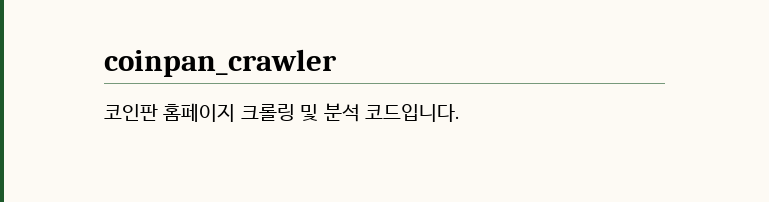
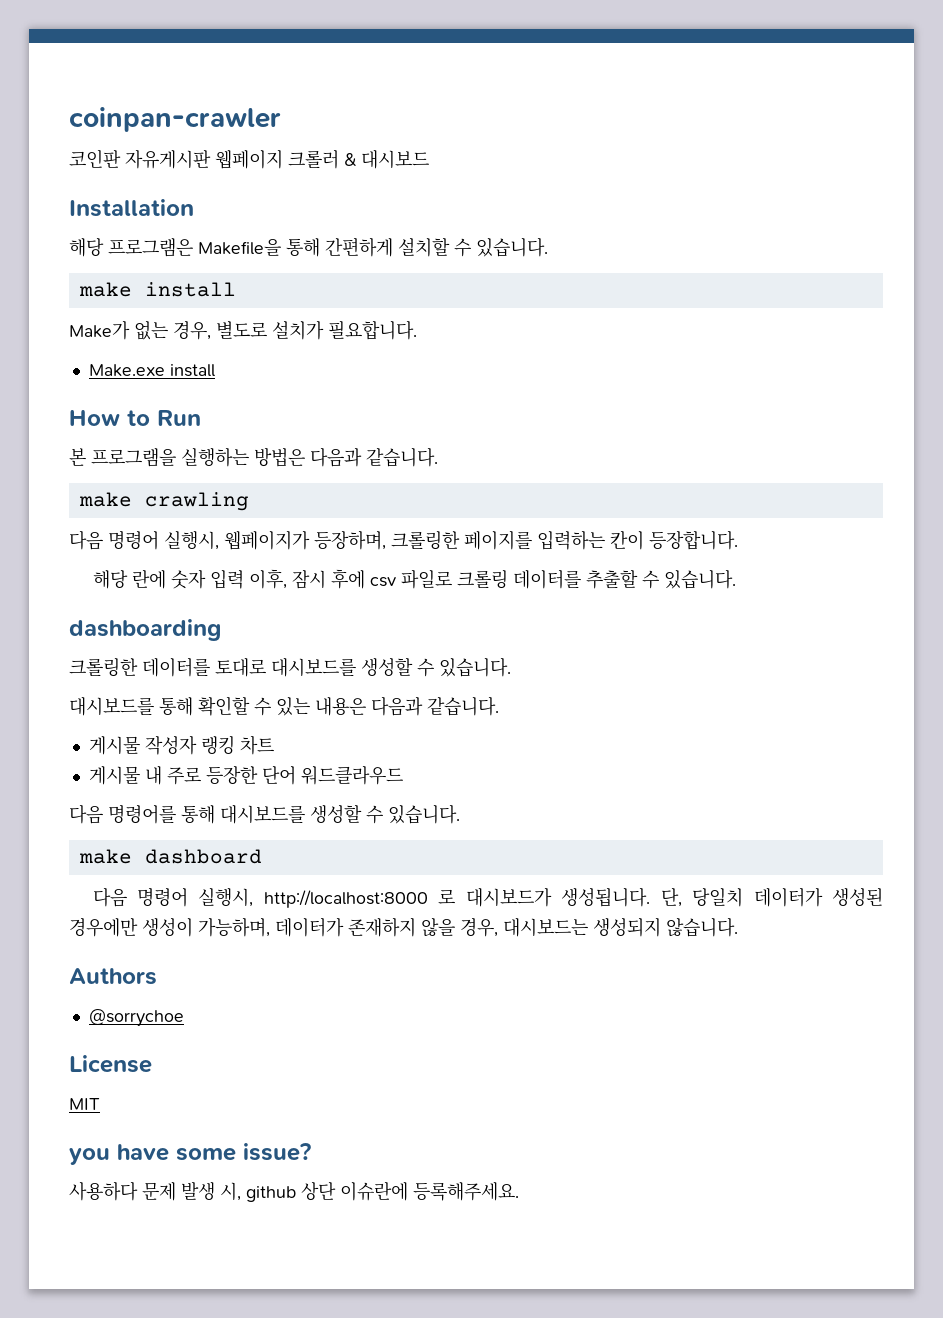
- coinpan_crawler
+ coinpan-crawler
- 코인판 홈페이지 크롤링 및 분석 코드입니다.
+ 코인판 자유게시판 웹페이지 크롤러 & 대시보드
+ Installation
+ 해당 프로그램은 Makefile을 통해 간편하게 설치할 수 있습니다.
+ make install
+ Make가 없는 경우, 별도로 설치가 필요합니다.
+ Make.exe install
+ How to Run
+ 본 프로그램을 실행하는 방법은 다음과 같습니다.
+ make crawling
+ 다음 명령어 실행시, 웹페이지가 등장하며, 크롤링한 페이지를 입력하는 칸이 등장합니다.
+ 해당 란에 숫자 입력 이후, 잠시 후에 csv 파일로 크롤링 데이터를 추출할 수 있습니다.
+ dashboarding
+ 크롤링한 데이터를 토대로 대시보드를 생성할 수 있습니다.
+ 대시보드를 통해 확인할 수 있는 내용은 다음과 같습니다.
+ 게시물 작성자 랭킹 차트
+ 게시물 내 주로 등장한 단어 워드클라우드
+ 다음 명령어를 통해 대시보드를 생성할 수 있습니다.
+ make dashboard
+ 다음 명령어 실행시, http://localhost:8000 로 대시보드가 생성됩니다. 단, 당일치 데이터가 생성된 경우에만 생성이 가능하며, 데이터가 존재하지 않을 경우, 대시보드는 생성되지 않습니다.
+ Authors
+ @sorrychoe
+ License
+ MIT
+ you have some issue?
+ 사용하다 문제 발생 시, github 상단 이슈란에 등록해주세요.

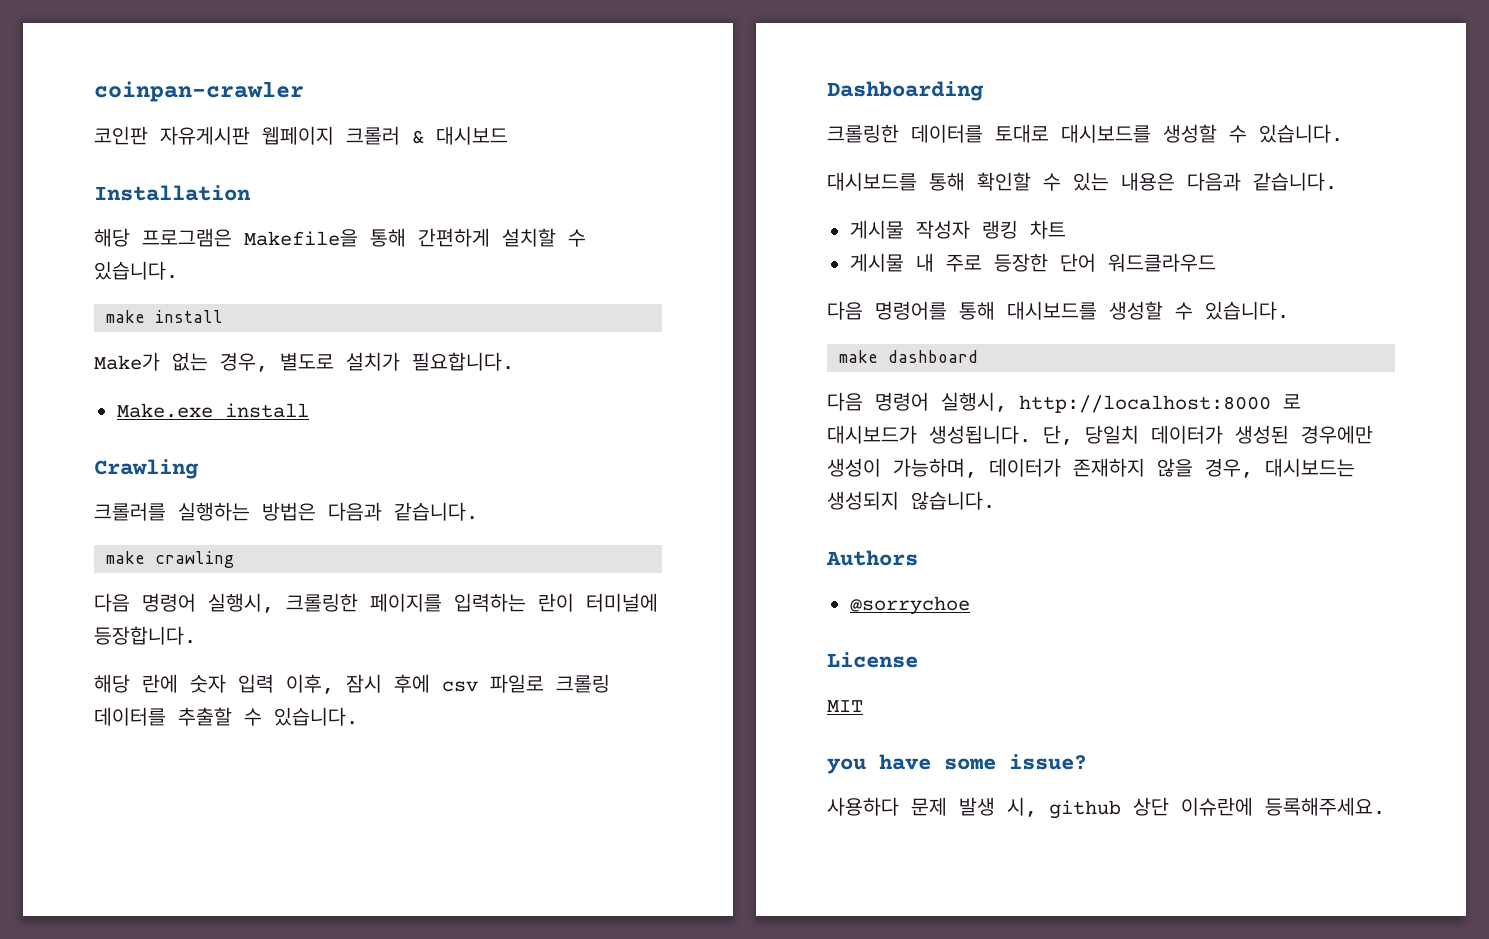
- How to Run
- 본 프로그램을 실행하는 방법은 다음과 같습니다.
+ Crawling
+ 크롤러를 실행하는 방법은 다음과 같습니다.
- 다음 명령어 실행시, 웹페이지가 등장하며, 크롤링한 페이지를 입력하는 칸이 등장합니다.
+ 다음 명령어 실행시, 크롤링한 페이지를 입력하는 란이 터미널에 등장합니다.
- dashboarding
+ Dashboarding

